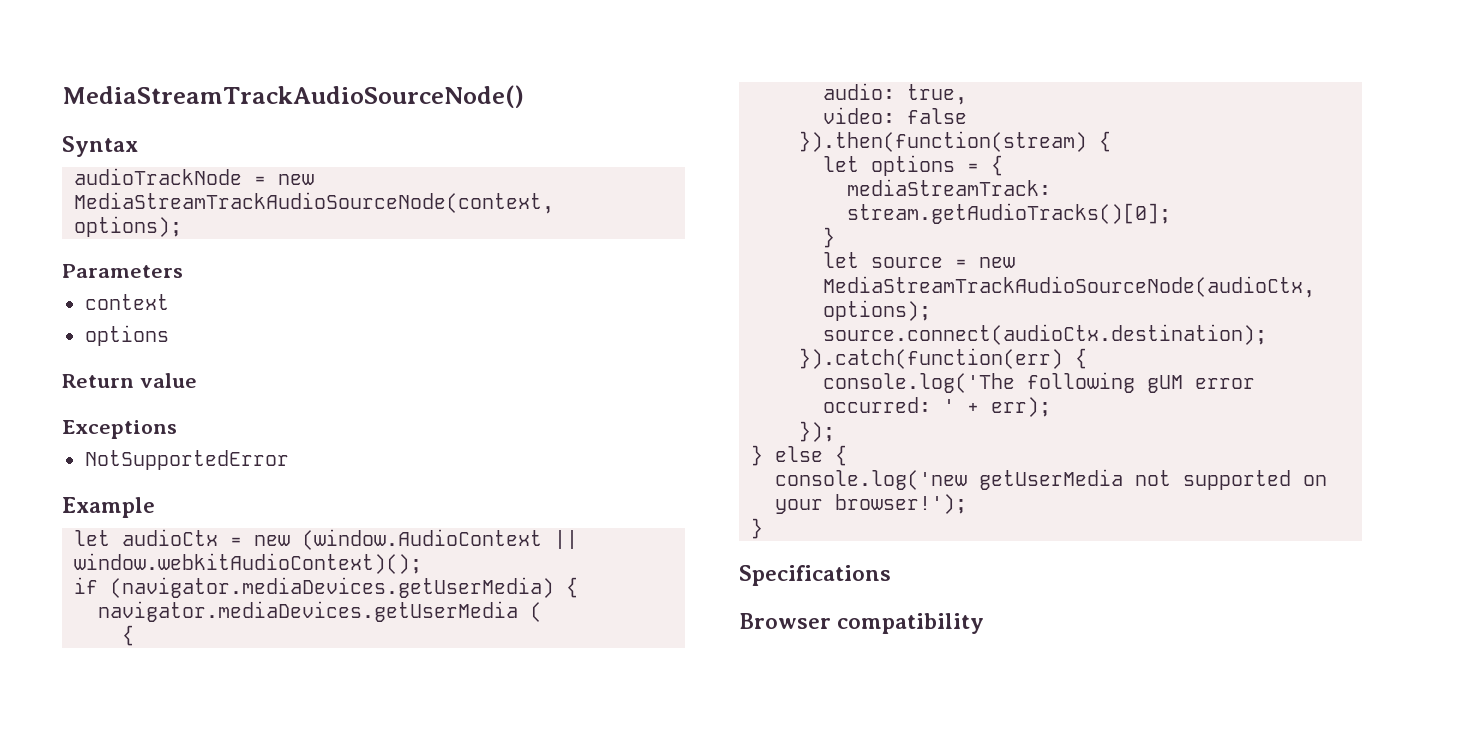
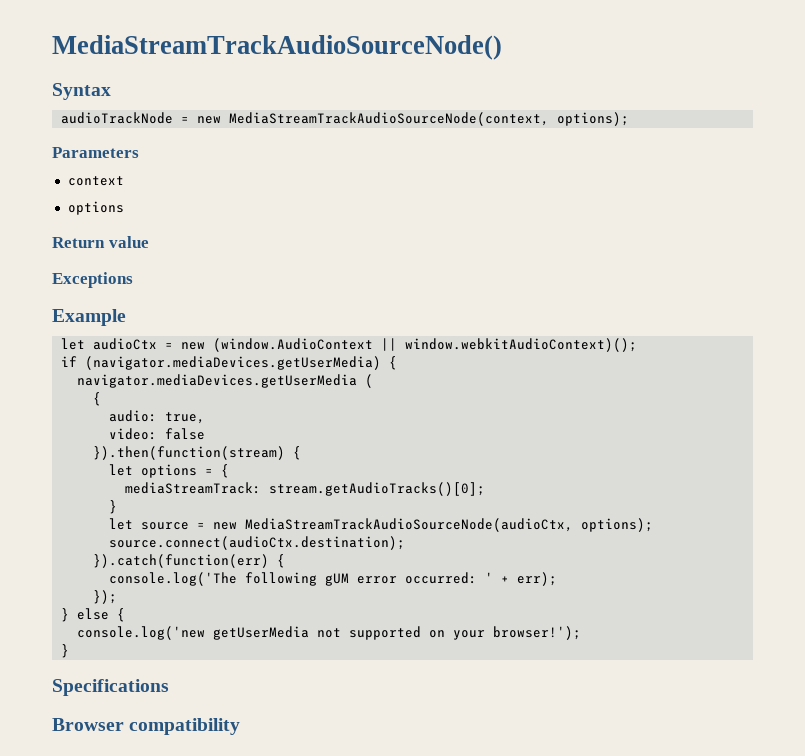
- NotSupportedError

